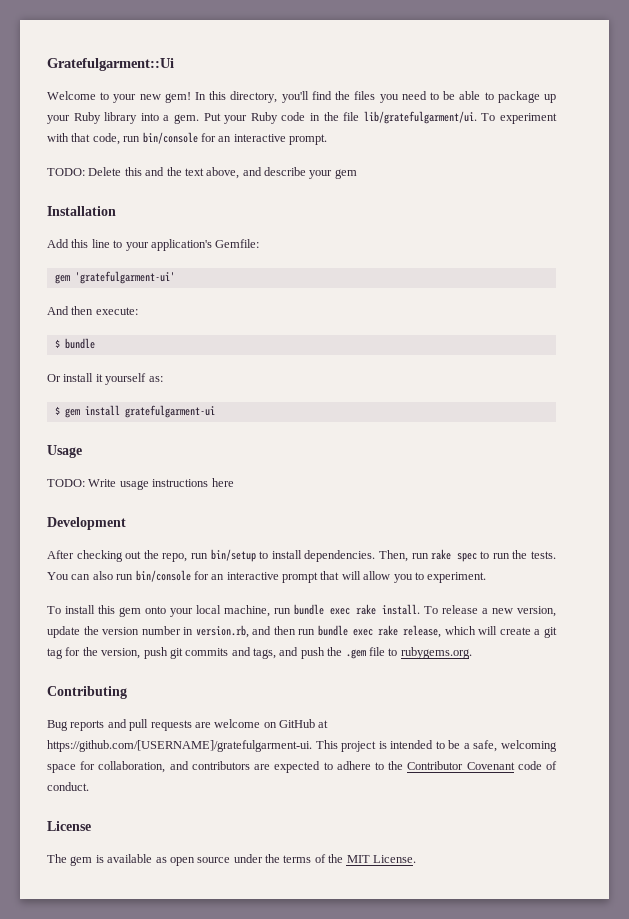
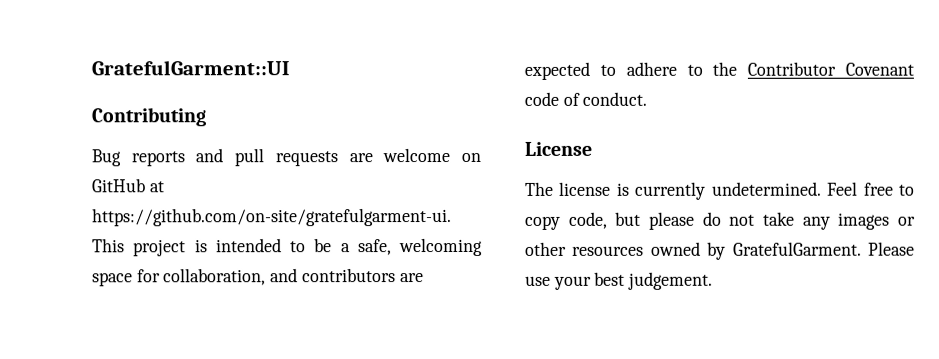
- Gratefulgarment::Ui
- Welcome to your new gem! In this directory, you'll find the files you need to be able to package up your Ruby library into a gem. Put your Ruby code in the file lib/gratefulgarment/ui. To experiment with that code, run bin/console for an interactive prompt.
- TODO: Delete this and the text above, and describe your gem
- Installation
- Add this line to your application's Gemfile:
- gem 'gratefulgarment-ui'
- And then execute:
- $ bundle
- Or install it yourself as:
- $ gem install gratefulgarment-ui
- Usage
- TODO: Write usage instructions here
- Development
- After checking out the repo, run bin/setup to install dependencies. Then, run rake spec to run the tests. You can also run bin/console for an interactive prompt that will allow you to experiment.
- To install this gem onto your local machine, run bundle exec rake install. To release a new version, update the version number in version.rb, and then run bundle exec rake release, which will create a git tag for the version, push git commits and tags, and push the .gem file to rubygems.org.
+ GratefulGarment::UI
- Bug reports and pull requests are welcome on GitHub at https://github.com/[USERNAME]/gratefulgarment-ui. This project is intended to be a safe, welcoming space for collaboration, and contributors are expected to adhere to the Contributor Covenant code of conduct.
+ Bug reports and pull requests are welcome on GitHub at https://github.com/on-site/gratefulgarment-ui. This project is intended to be a safe, welcoming space for collaboration, and contributors are expected to adhere to the Contributor Covenant code of conduct.
- The gem is available as open source under the terms of the MIT License.
+ The license is currently undetermined. Feel free to copy code, but please do not take any images or other resources owned by GratefulGarment. Please use your best judgement.

